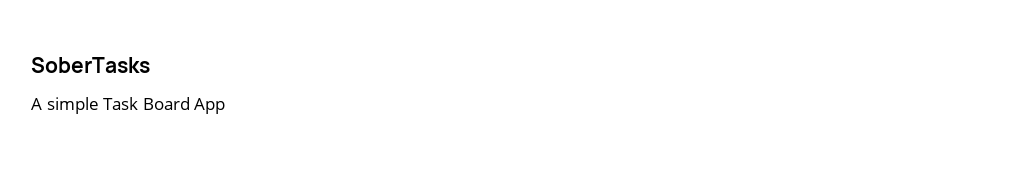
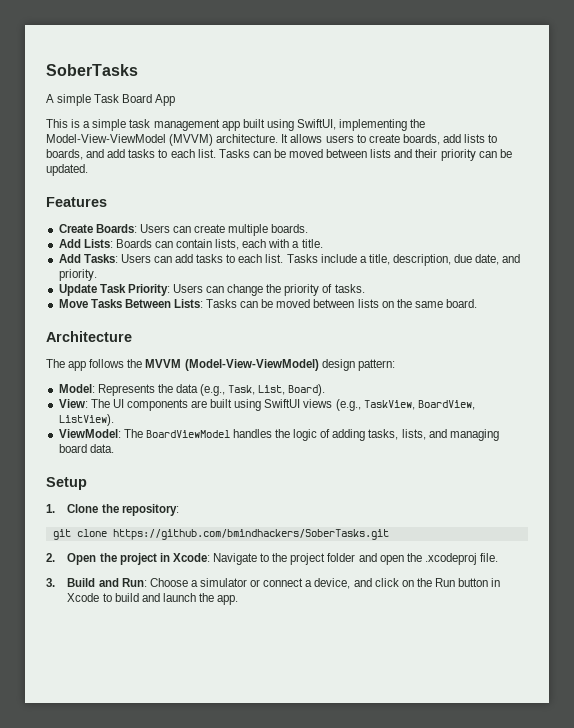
+ This is a simple task management app built using SwiftUI, implementing the Model-View-ViewModel (MVVM) architecture. It allows users to create boards, add lists to boards, and add tasks to each list. Tasks can be moved between lists and their priority can be updated.
+ Features
+ Create Boards: Users can create multiple boards.
+ Add Lists: Boards can contain lists, each with a title.
+ Add Tasks: Users can add tasks to each list. Tasks include a title, description, due date, and priority.
+ Update Task Priority: Users can change the priority of tasks.
+ Move Tasks Between Lists: Tasks can be moved between lists on the same board.
+ Architecture
+ The app follows the MVVM (Model-View-ViewModel) design pattern:
+ Model: Represents the data (e.g., Task, List, Board).
+ View: The UI components are built using SwiftUI views (e.g., TaskView, BoardView, ListView).
+ ViewModel: The BoardViewModel handles the logic of adding tasks, lists, and managing board data.
+ Setup
+ 1. Clone the repository:
+ git clone https://github.com/bmindhackers/SoberTasks.git
+ 2. Open the project in Xcode: Navigate to the project folder and open the .xcodeproj file.
+ 3. Build and Run: Choose a simulator or connect a device, and click on the Run button in Xcode to build and launch the app.

